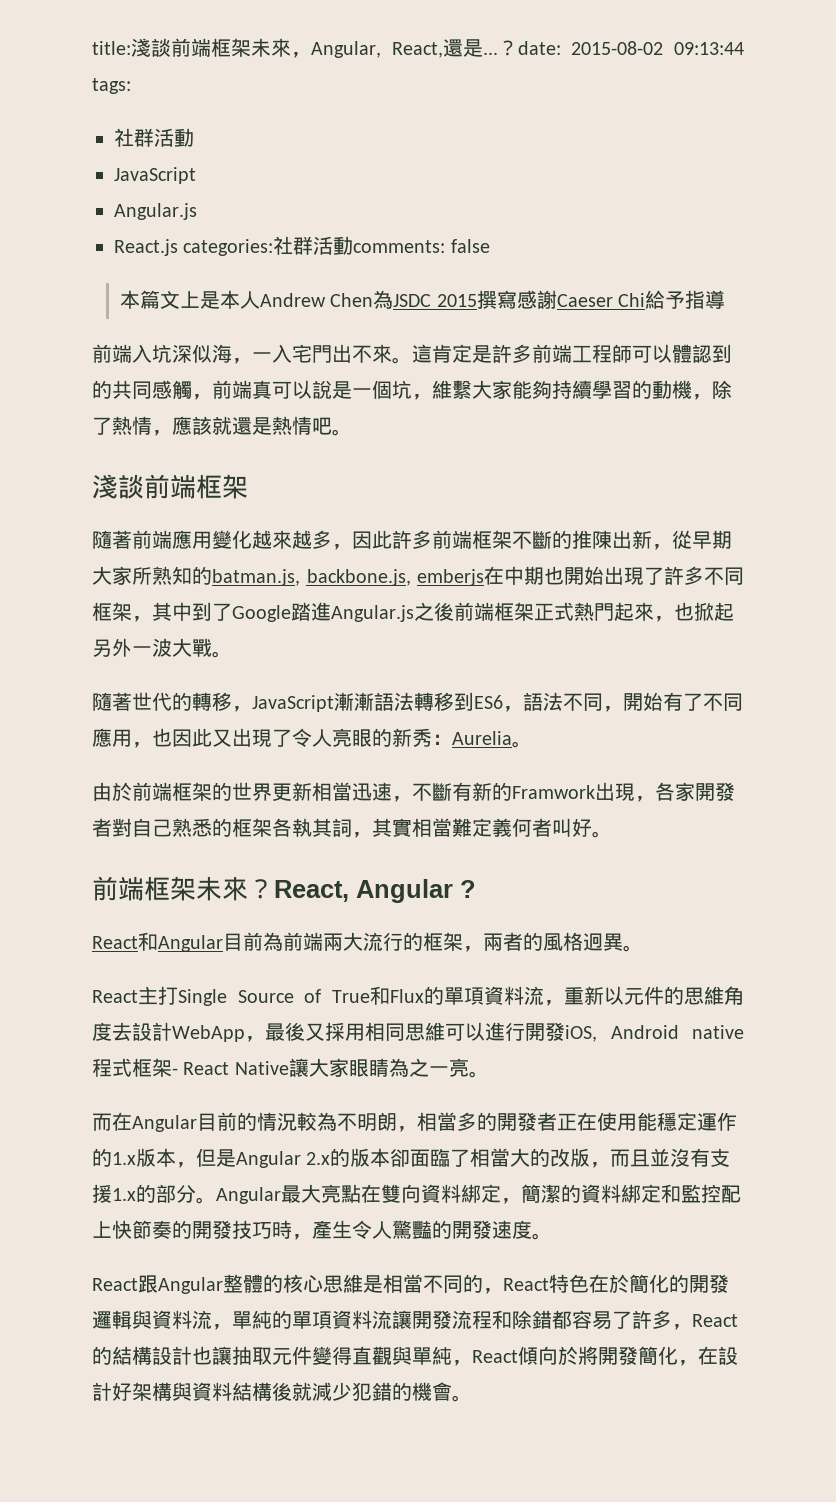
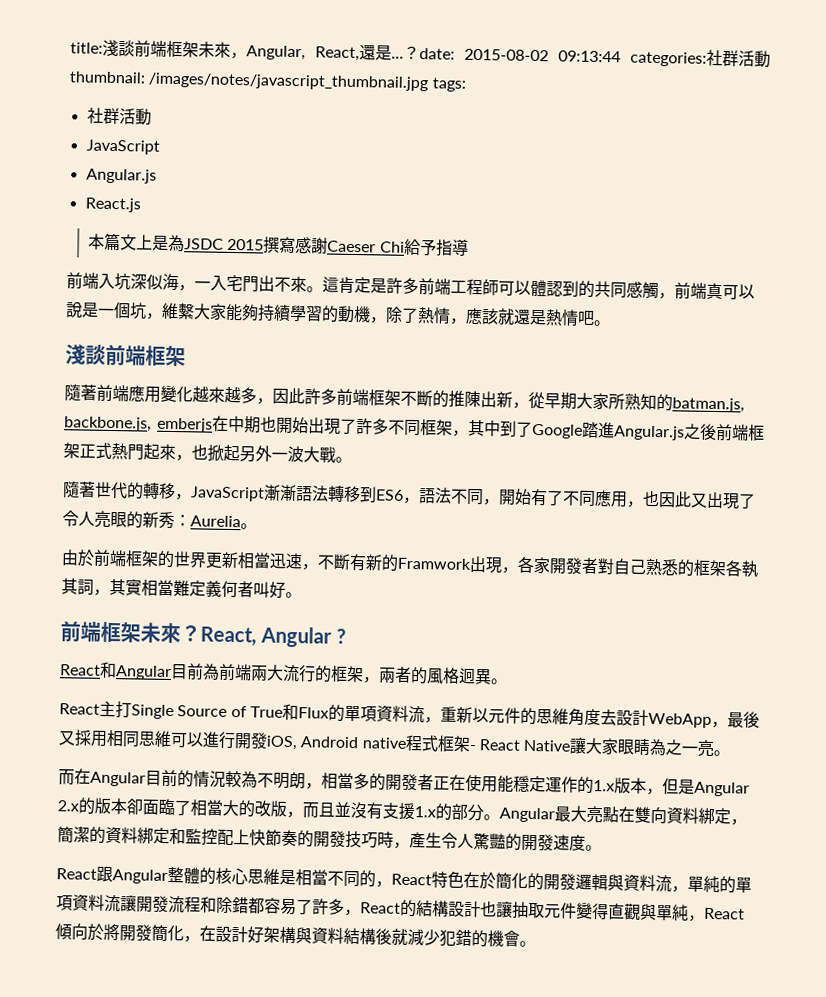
- ？date: 2015-08-02 09:13:44 tags:
+ ？date: 2015-08-02 09:13:44 categories:社群活動thumbnail: /images/notes/javascript_thumbnail.jpg tags:
- React.js categories:社群活動comments: false
+ React.js
- 本篇文上是本人Andrew Chen為JSDC 2015撰寫感謝Caeser Chi給予指導
+ 本篇文上是為JSDC 2015撰寫感謝Caeser Chi給予指導

